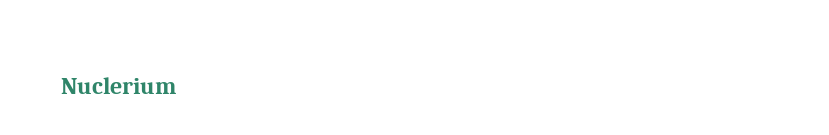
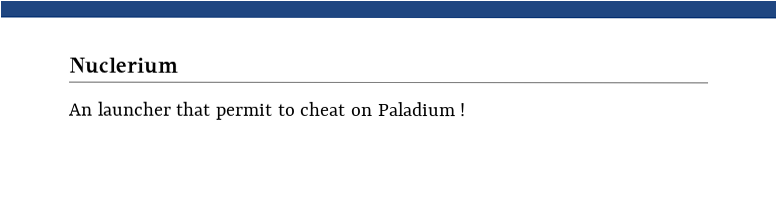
+ An launcher that permit to cheat on Paladium !

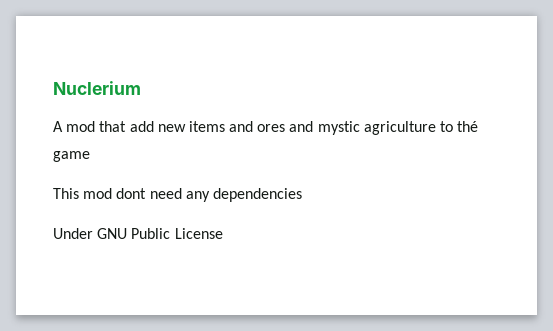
- An launcher that permit to cheat on Paladium !
+ A mod that add new items and ores and mystic agriculture to thé game
+ This mod dont need any dependencies
+ Under GNU Public License

